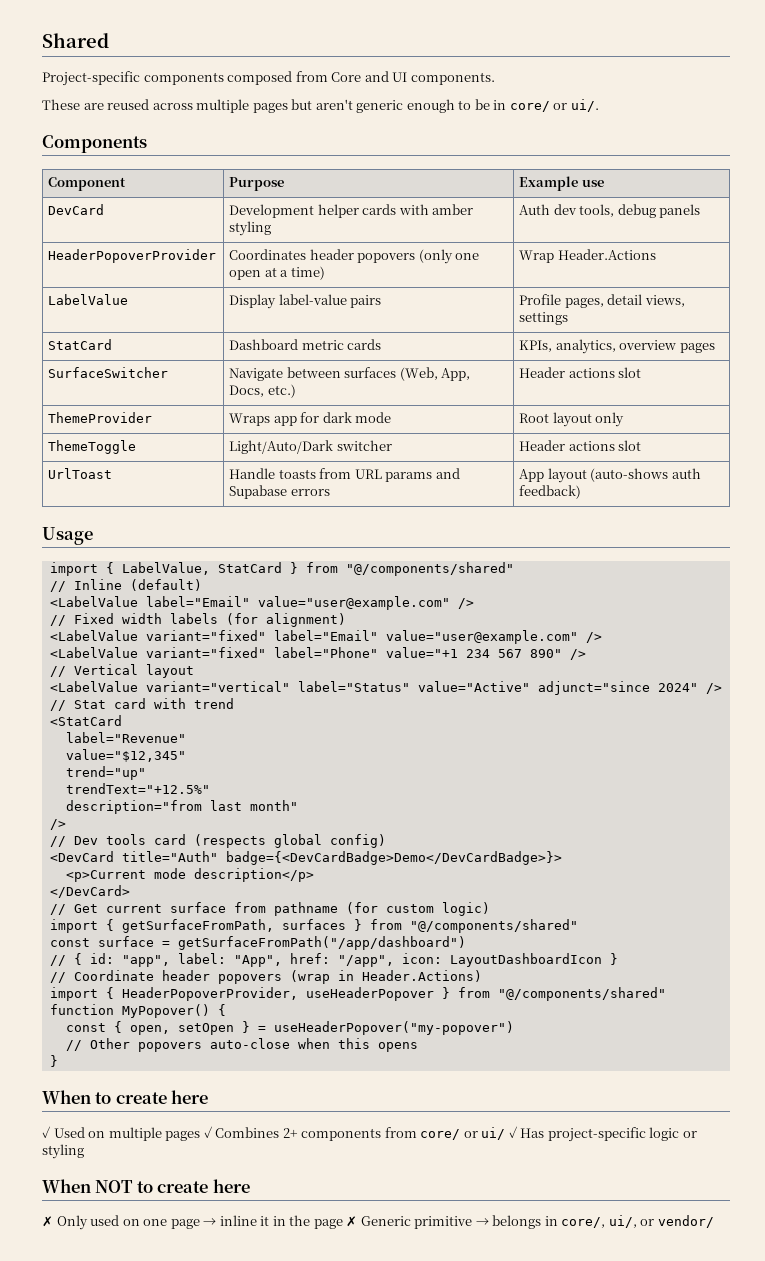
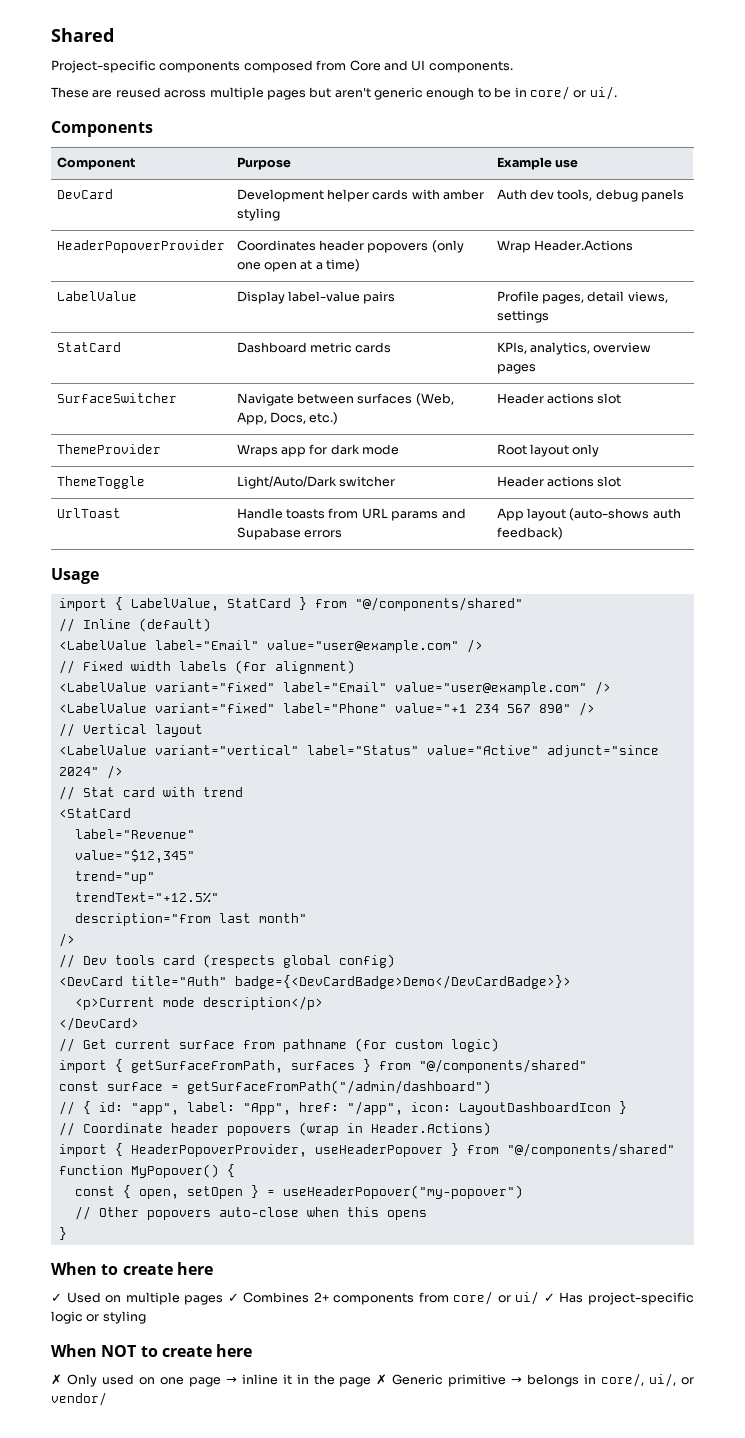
- const surface = getSurfaceFromPath("/app/dashboard")
+ const surface = getSurfaceFromPath("/admin/dashboard")

